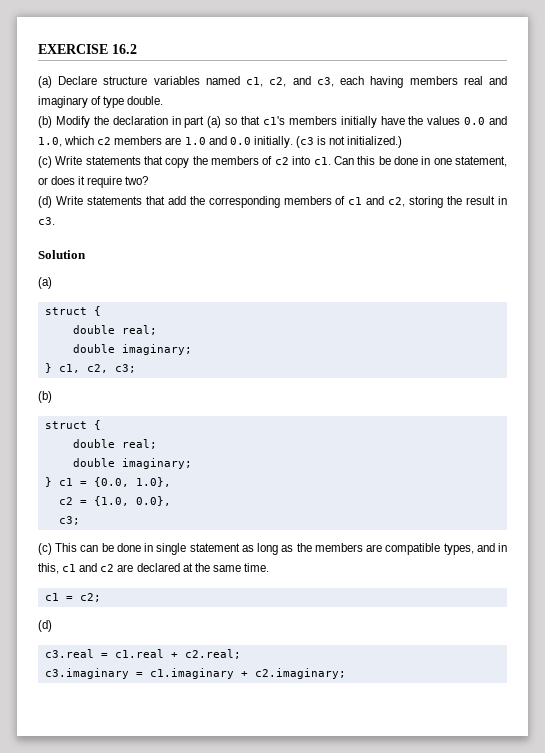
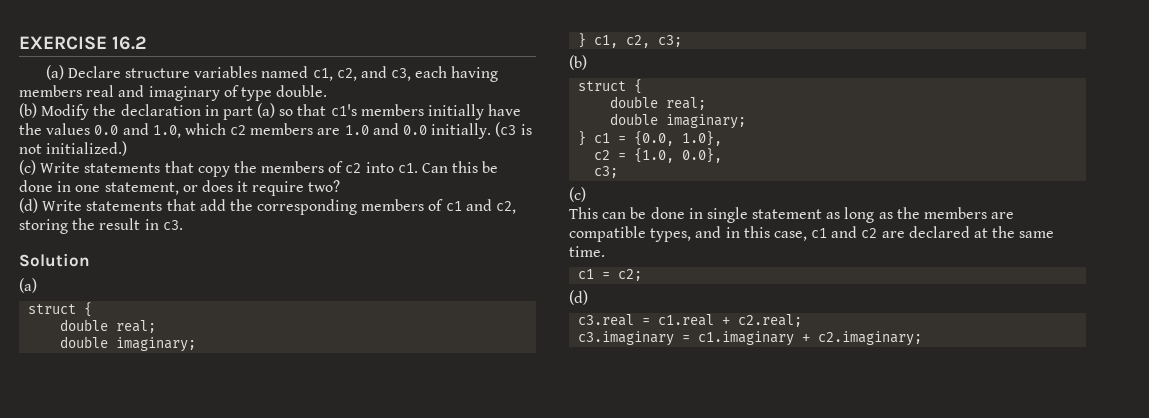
  c2 = {1.0, 0.0},
  c3;
- (c) This can be done in single statement as long as the members are compatible types, and in this, c1 and c2 are declared at the same time.
+ (c)
+ This can be done in single statement as long as the members are compatible types, and in this case, c1 and c2 are declared at the same time.

